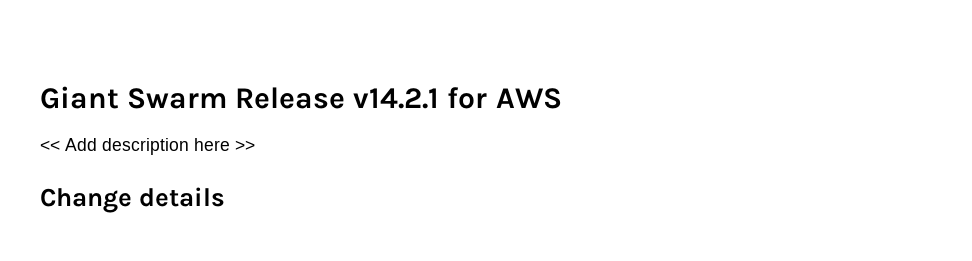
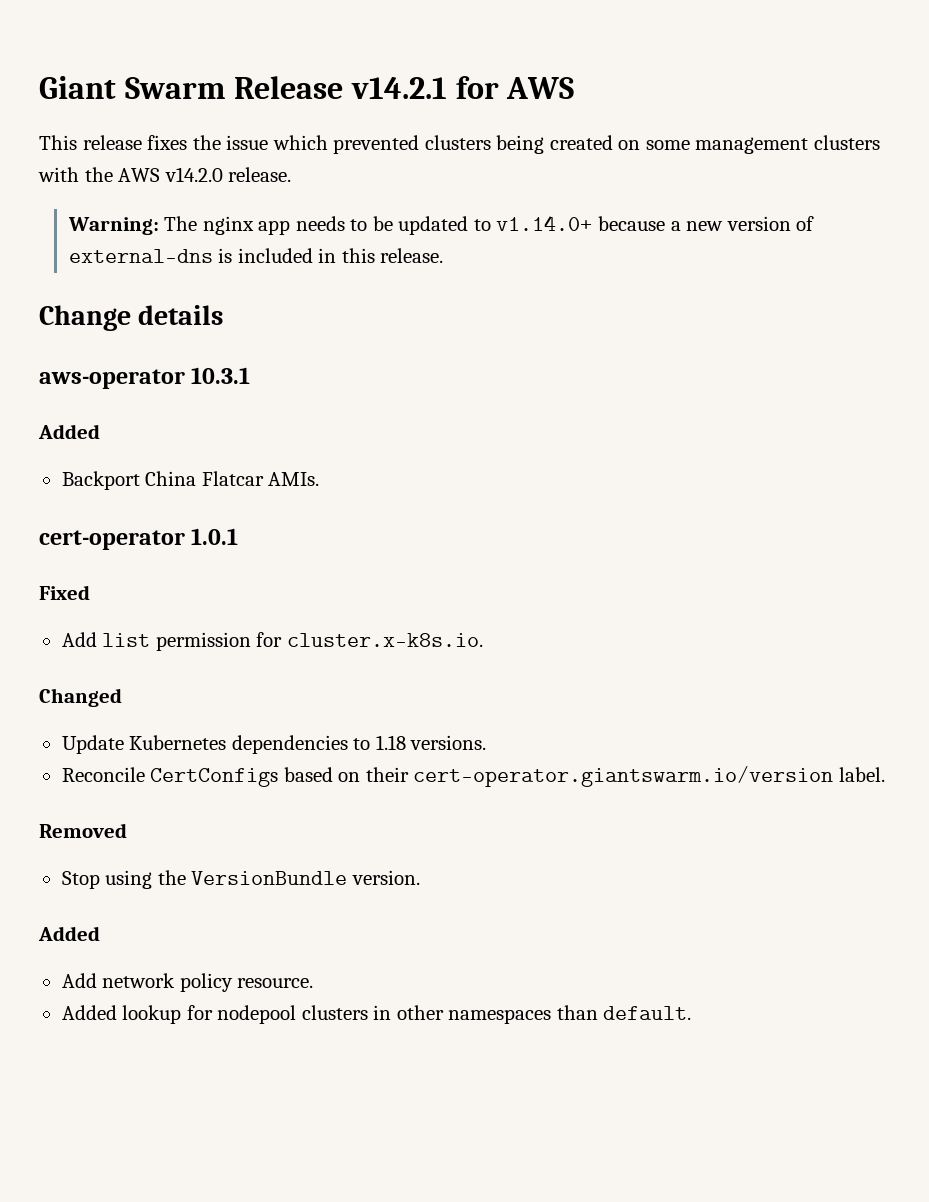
- << Add description here >>
+ This release fixes the issue which prevented clusters being created on some management clusters with the AWS v14.2.0 release.
+ Warning: The nginx app needs to be updated to v1.14.0+ because a new version of external-dns is included in this release.
  Change details
+ aws-operator 10.3.1
+ Added
+ Backport China Flatcar AMIs.
+ cert-operator 1.0.1
+ Fixed
+ Add list permission for cluster.x-k8s.io.
+ Changed
+ Update Kubernetes dependencies to 1.18 versions.
+ Reconcile CertConfigs based on their cert-operator.giantswarm.io/version label.
+ Removed
+ Stop using the VersionBundle version.
+ Added
+ Add network policy resource.
+ Added lookup for nodepool clusters in other namespaces than default.

